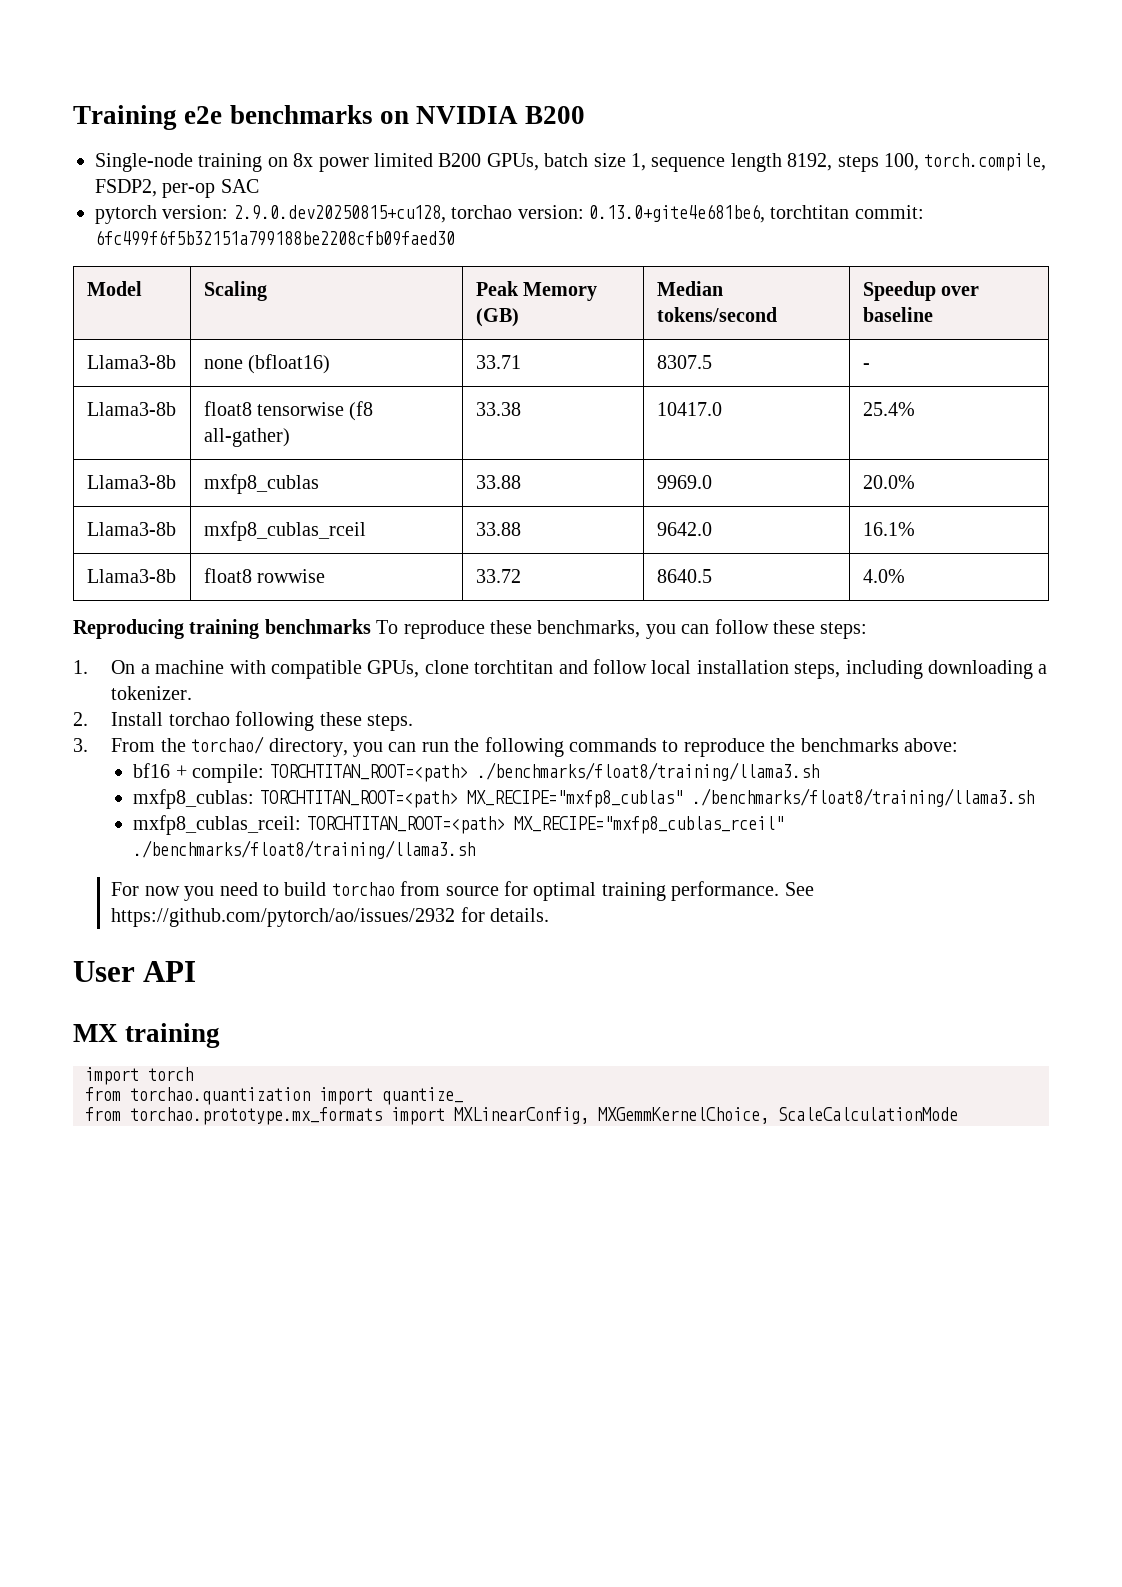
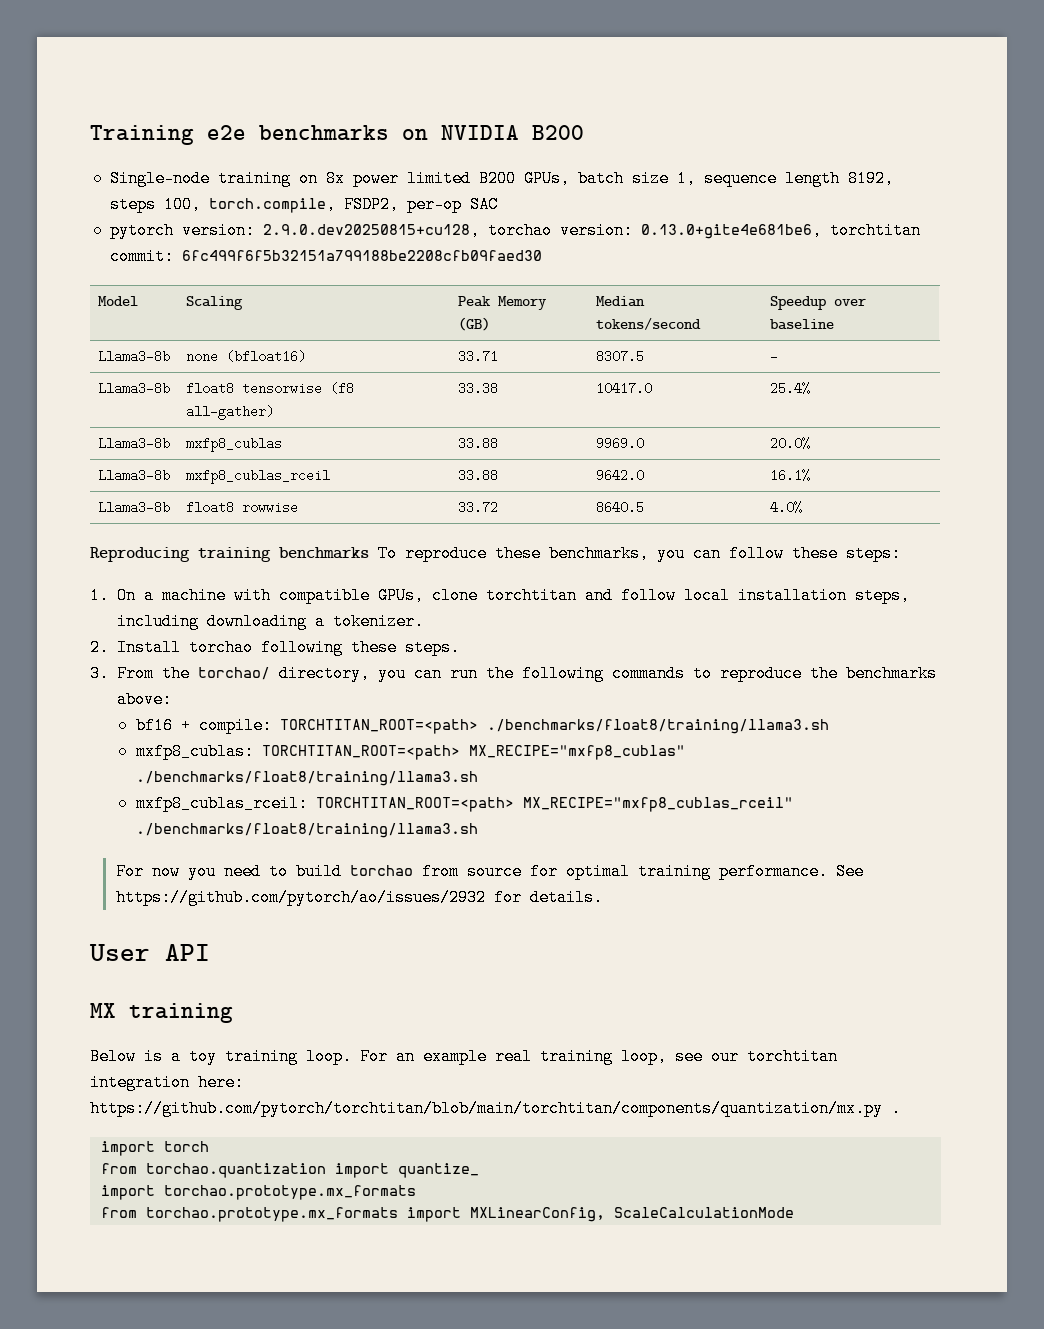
+ Below is a toy training loop. For an example real training loop, see our torchtitan integration here: https://github.com/pytorch/torchtitan/blob/main/torchtitan/components/quantization/mx.py .
+ import torchao.prototype.mx_formats
- from torchao.prototype.mx_formats import MXLinearConfig, MXGemmKernelChoice, ScaleCalculationMode
+ from torchao.prototype.mx_formats import MXLinearConfig, ScaleCalculationMode

